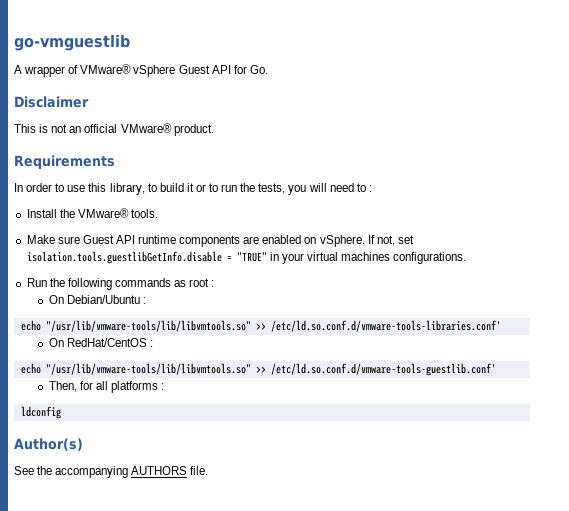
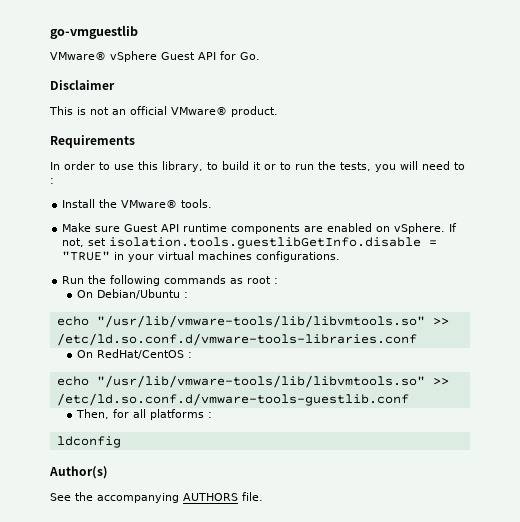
- A wrapper of VMware® vSphere Guest API for Go.
+ VMware® vSphere Guest API for Go.
- echo "/usr/lib/vmware-tools/lib/libvmtools.so" >> /etc/ld.so.conf.d/vmware-tools-libraries.conf'
+ echo "/usr/lib/vmware-tools/lib/libvmtools.so" >> /etc/ld.so.conf.d/vmware-tools-libraries.conf
- echo "/usr/lib/vmware-tools/lib/libvmtools.so" >> /etc/ld.so.conf.d/vmware-tools-guestlib.conf'
+ echo "/usr/lib/vmware-tools/lib/libvmtools.so" >> /etc/ld.so.conf.d/vmware-tools-guestlib.conf

